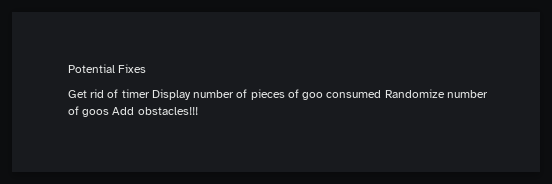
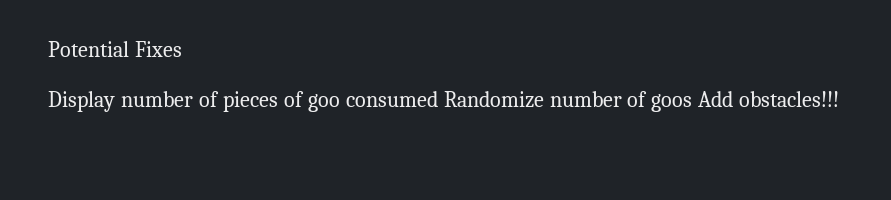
- Get rid of timer Display number of pieces of goo consumed Randomize number of goos Add obstacles!!!
+ Display number of pieces of goo consumed Randomize number of goos Add obstacles!!!

